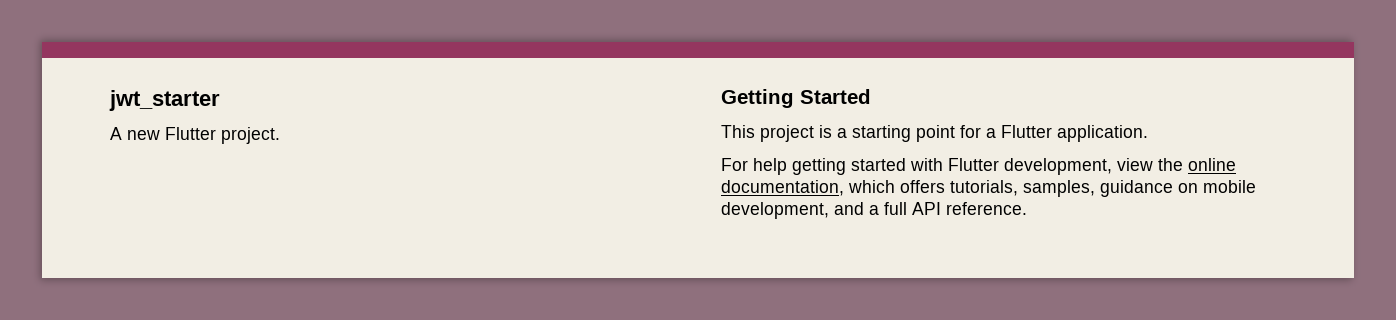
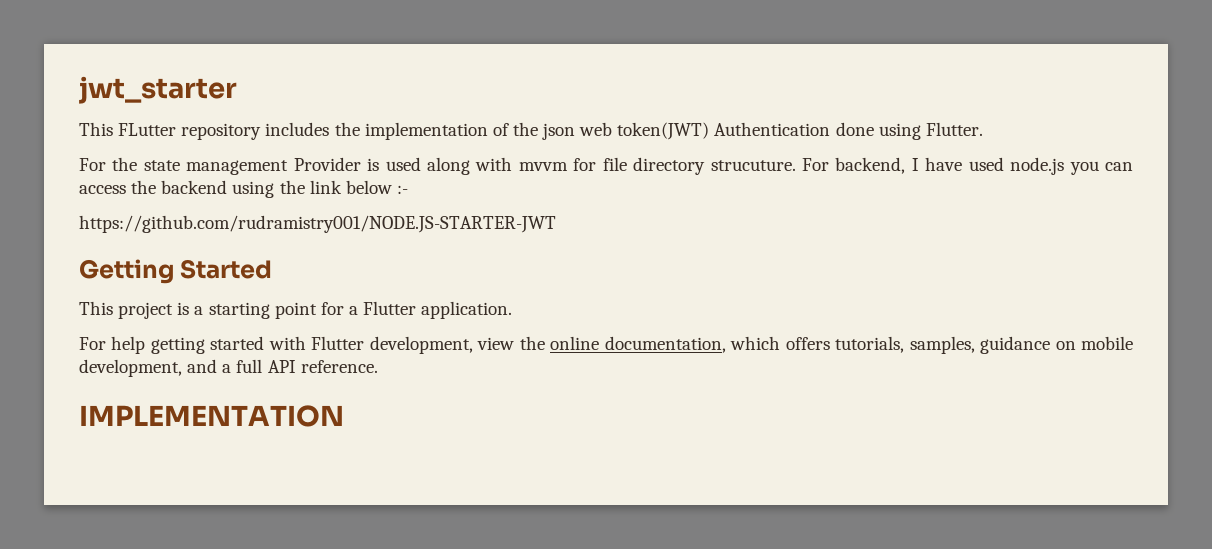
- A new Flutter project.
+ This FLutter repository includes the implementation of the json web token(JWT) Authentication done using Flutter.
+ For the state management Provider is used along with mvvm for file directory strucuture. For backend, I have used node.js you can access the backend using the link below :-
+ https://github.com/rudramistry001/NODE.JS-STARTER-JWT
+ IMPLEMENTATION

